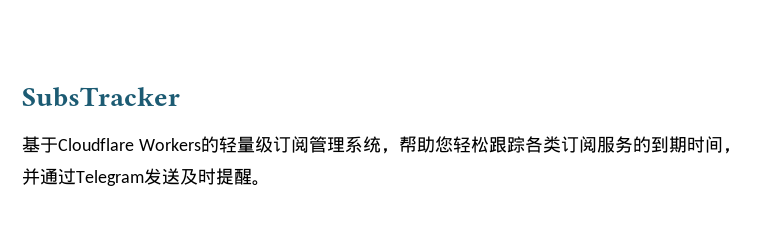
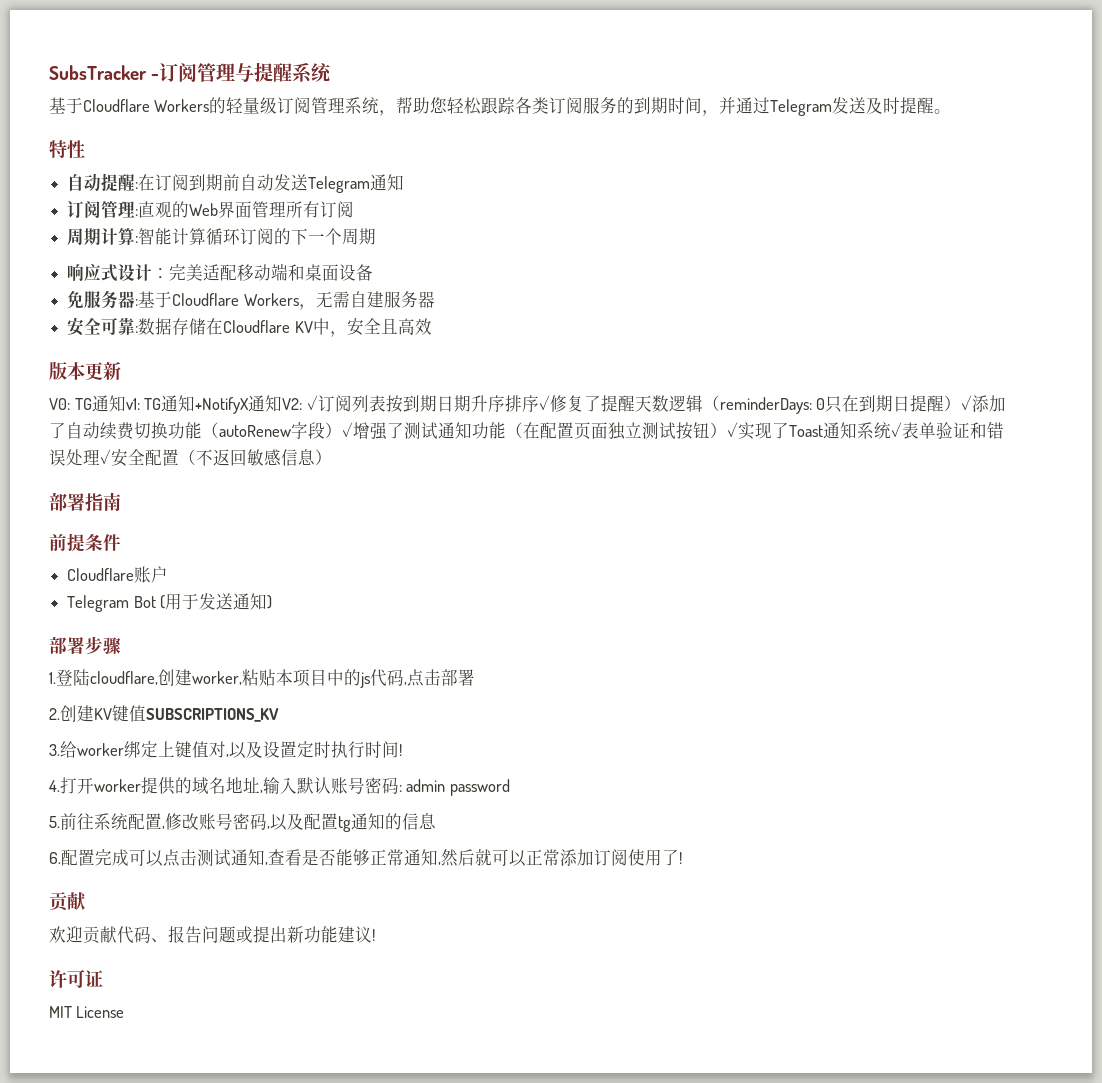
- SubsTracker
+ SubsTracker -订阅管理与提醒系统
+ 特性
+ 自动提醒:在订阅到期前自动发送Telegram通知
+ 订阅管理:直观的Web界面管理所有订阅
+ 周期计算:智能计算循环订阅的下一个周期
+ 响应式设计：完美适配移动端和桌面设备
+ 免服务器:基于Cloudflare Workers，无需自建服务器
+ 安全可靠:数据存储在Cloudflare KV中，安全且高效
+ 版本更新
+ V0: TG通知v1: TG通知+NotifyX通知V2: ✓订阅列表按到期日期升序排序✓修复了提醒天数逻辑（reminderDays: 0只在到期日提醒）✓添加了自动续费切换功能（autoRenew字段）✓增强了测试通知功能（在配置页面独立测试按钮）✓实现了Toast通知系统✓表单验证和错误处理✓安全配置（不返回敏感信息）
+ 部署指南
+ 前提条件
+ Cloudflare账户
+ Telegram Bot (用于发送通知)
+ 部署步骤
+ 1.登陆cloudflare,创建worker,粘贴本项目中的js代码,点击部署
+ 2.创建KV键值SUBSCRIPTIONS_KV
+ 3.给worker绑定上键值对,以及设置定时执行时间!
+ 4.打开worker提供的域名地址,输入默认账号密码: admin password
+ 5.前往系统配置,修改账号密码,以及配置tg通知的信息
+ 6.配置完成可以点击测试通知,查看是否能够正常通知,然后就可以正常添加订阅使用了!
+ 贡献
+ 欢迎贡献代码、报告问题或提出新功能建议!
+ 许可证
+ MIT License

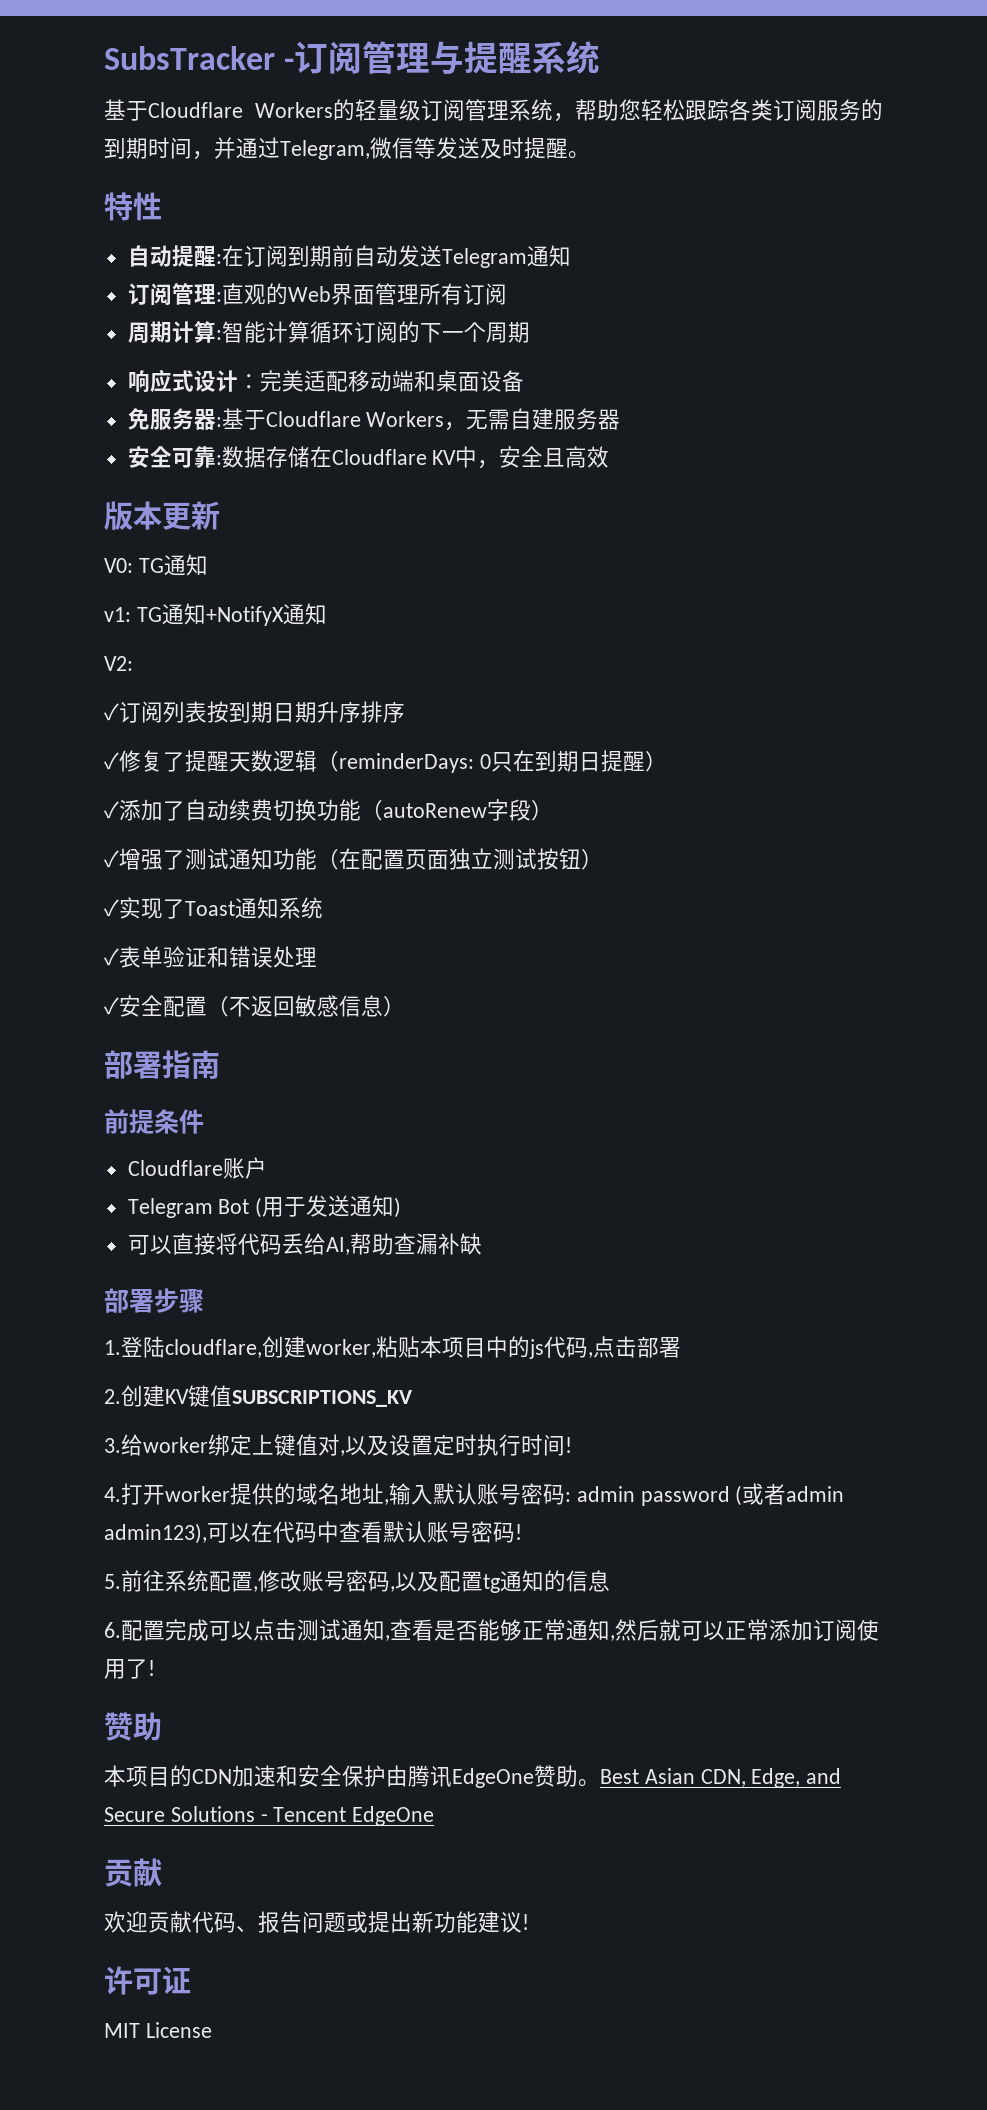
- 基于Cloudflare Workers的轻量级订阅管理系统，帮助您轻松跟踪各类订阅服务的到期时间，并通过Telegram发送及时提醒。
+ 基于Cloudflare Workers的轻量级订阅管理系统，帮助您轻松跟踪各类订阅服务的到期时间，并通过Telegram,微信等发送及时提醒。
- V0: TG通知v1:
+ V0: TG通知
+ v1:
- TG通知+NotifyX通知V2: ✓订阅列表按到期日期升序排序✓修复了提醒天数逻辑（reminderDays:
+ TG通知+NotifyX通知
+ V2:
+ ✓订阅列表按到期日期升序排序
+ ✓修复了提醒天数逻辑（reminderDays:
- 0只在到期日提醒）✓添加了自动续费切换功能（autoRenew字段）✓增强了测试通知功能（在配置页面独立测试按钮）✓实现了Toast通知系统✓表单验证和错误处理✓安全配置（不返回敏感信息）
+ 0只在到期日提醒）
+ ✓添加了自动续费切换功能（autoRenew字段）
+ ✓增强了测试通知功能（在配置页面独立测试按钮）
+ ✓实现了Toast通知系统
+ ✓表单验证和错误处理
+ ✓安全配置（不返回敏感信息）
+ 可以直接将代码丢给AI,帮助查漏补缺
- 4.打开worker提供的域名地址,输入默认账号密码: admin password
+ 4.打开worker提供的域名地址,输入默认账号密码: admin password (或者admin admin123),可以在代码中查看默认账号密码!
  6.配置完成可以点击测试通知,查看是否能够正常通知,然后就可以正常添加订阅使用了!
+ 赞助
+ 本项目的CDN加速和安全保护由腾讯EdgeOne赞助。Best Asian CDN, Edge, and Secure Solutions - Tencent EdgeOne

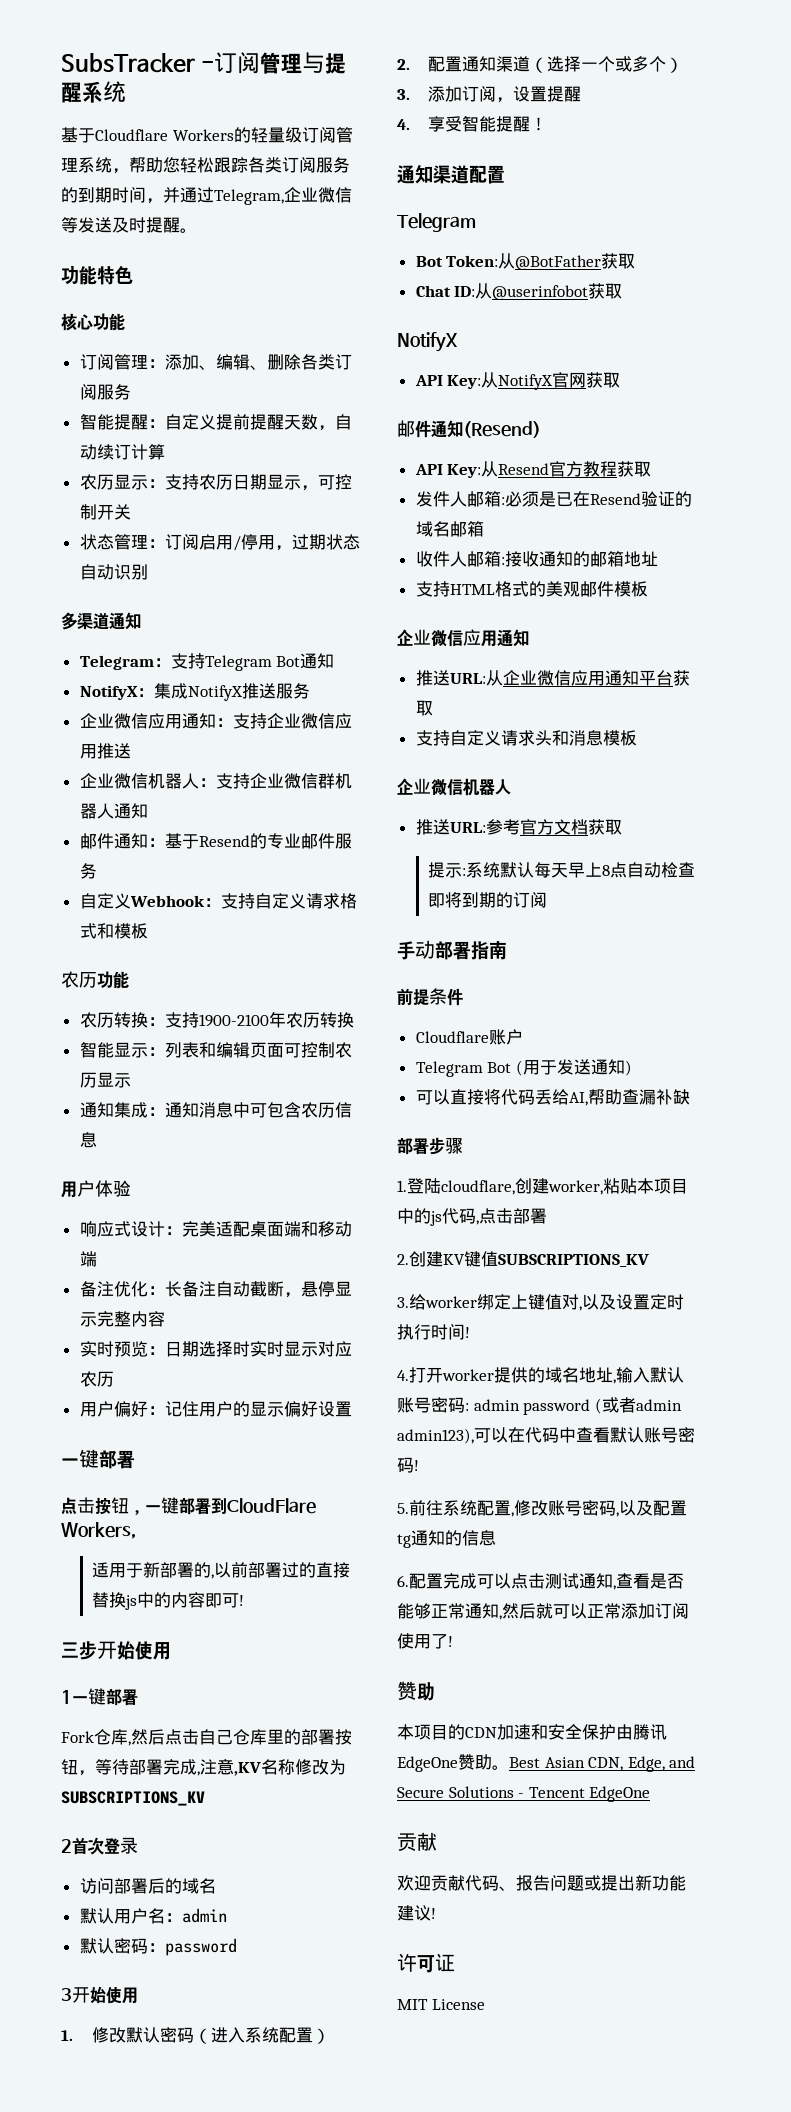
- 基于Cloudflare Workers的轻量级订阅管理系统，帮助您轻松跟踪各类订阅服务的到期时间，并通过Telegram,微信等发送及时提醒。
+ 基于Cloudflare Workers的轻量级订阅管理系统，帮助您轻松跟踪各类订阅服务的到期时间，并通过Telegram,企业微信等发送及时提醒。
- 特性
- 自动提醒:在订阅到期前自动发送Telegram通知
- 订阅管理:直观的Web界面管理所有订阅
- 周期计算:智能计算循环订阅的下一个周期
+ 功能特色
+ 核心功能
+ 订阅管理：添加、编辑、删除各类订阅服务
+ 智能提醒：自定义提前提醒天数，自动续订计算
+ 农历显示：支持农历日期显示，可控制开关
+ 状态管理：订阅启用/停用，过期状态自动识别
+ 多渠道通知
+ Telegram：支持Telegram Bot通知
+ NotifyX：集成NotifyX推送服务
+ 企业微信应用通知：支持企业微信应用推送
+ 企业微信机器人：支持企业微信群机器人通知
+ 邮件通知：基于Resend的专业邮件服务
+ 自定义Webhook：支持自定义请求格式和模板
+ 农历功能
+ 农历转换：支持1900-2100年农历转换
+ 智能显示：列表和编辑页面可控制农历显示
+ 通知集成：通知消息中可包含农历信息
+ 用户体验
- 响应式设计：完美适配移动端和桌面设备
- 免服务器:基于Cloudflare Workers，无需自建服务器
- 安全可靠:数据存储在Cloudflare KV中，安全且高效
- 版本更新
- V0: TG通知
- v1: TG通知+NotifyX通知
- V2:
- ✓订阅列表按到期日期升序排序
- ✓修复了提醒天数逻辑（reminderDays: 0只在到期日提醒）
- ✓添加了自动续费切换功能（autoRenew字段）
- ✓增强了测试通知功能（在配置页面独立测试按钮）
- ✓实现了Toast通知系统
- ✓表单验证和错误处理
- ✓安全配置（不返回敏感信息）
- 部署指南
+ 响应式设计：完美适配桌面端和移动端
+ 备注优化：长备注自动截断，悬停显示完整内容
+ 实时预览：日期选择时实时显示对应农历
+ 用户偏好：记住用户的显示偏好设置
+ 一键部署
+ 点击按钮，一键部署到CloudFlare Workers,
+ 适用于新部署的,以前部署过的直接替换js中的内容即可!
+ 三步开始使用
+ 1一键部署
+ Fork仓库,然后点击自己仓库里的部署按钮，等待部署完成,注意,KV名称修改为SUBSCRIPTIONS_KV
+ 2首次登录
+ 访问部署后的域名
+ 默认用户名：admin
+ 默认密码：password
+ 3开始使用
+ 1.修改默认密码（进入系统配置）
+ 2.配置通知渠道（选择一个或多个）
+ 3.添加订阅，设置提醒
+ 4.享受智能提醒！
+ 通知渠道配置
+ Telegram
+ Bot Token:从@BotFather获取
+ Chat ID:从@userinfobot获取
+ NotifyX
+ API Key:从NotifyX官网获取
+ 邮件通知(Resend)
+ API Key:从Resend官方教程获取
+ 发件人邮箱:必须是已在Resend验证的域名邮箱
+ 收件人邮箱:接收通知的邮箱地址
+ 支持HTML格式的美观邮件模板
+ 企业微信应用通知
+ 推送URL:从企业微信应用通知平台获取
+ 支持自定义请求头和消息模板
+ 企业微信机器人
+ 推送URL:参考官方文档获取
+ 提示:系统默认每天早上8点自动检查即将到期的订阅
+ 手动部署指南

